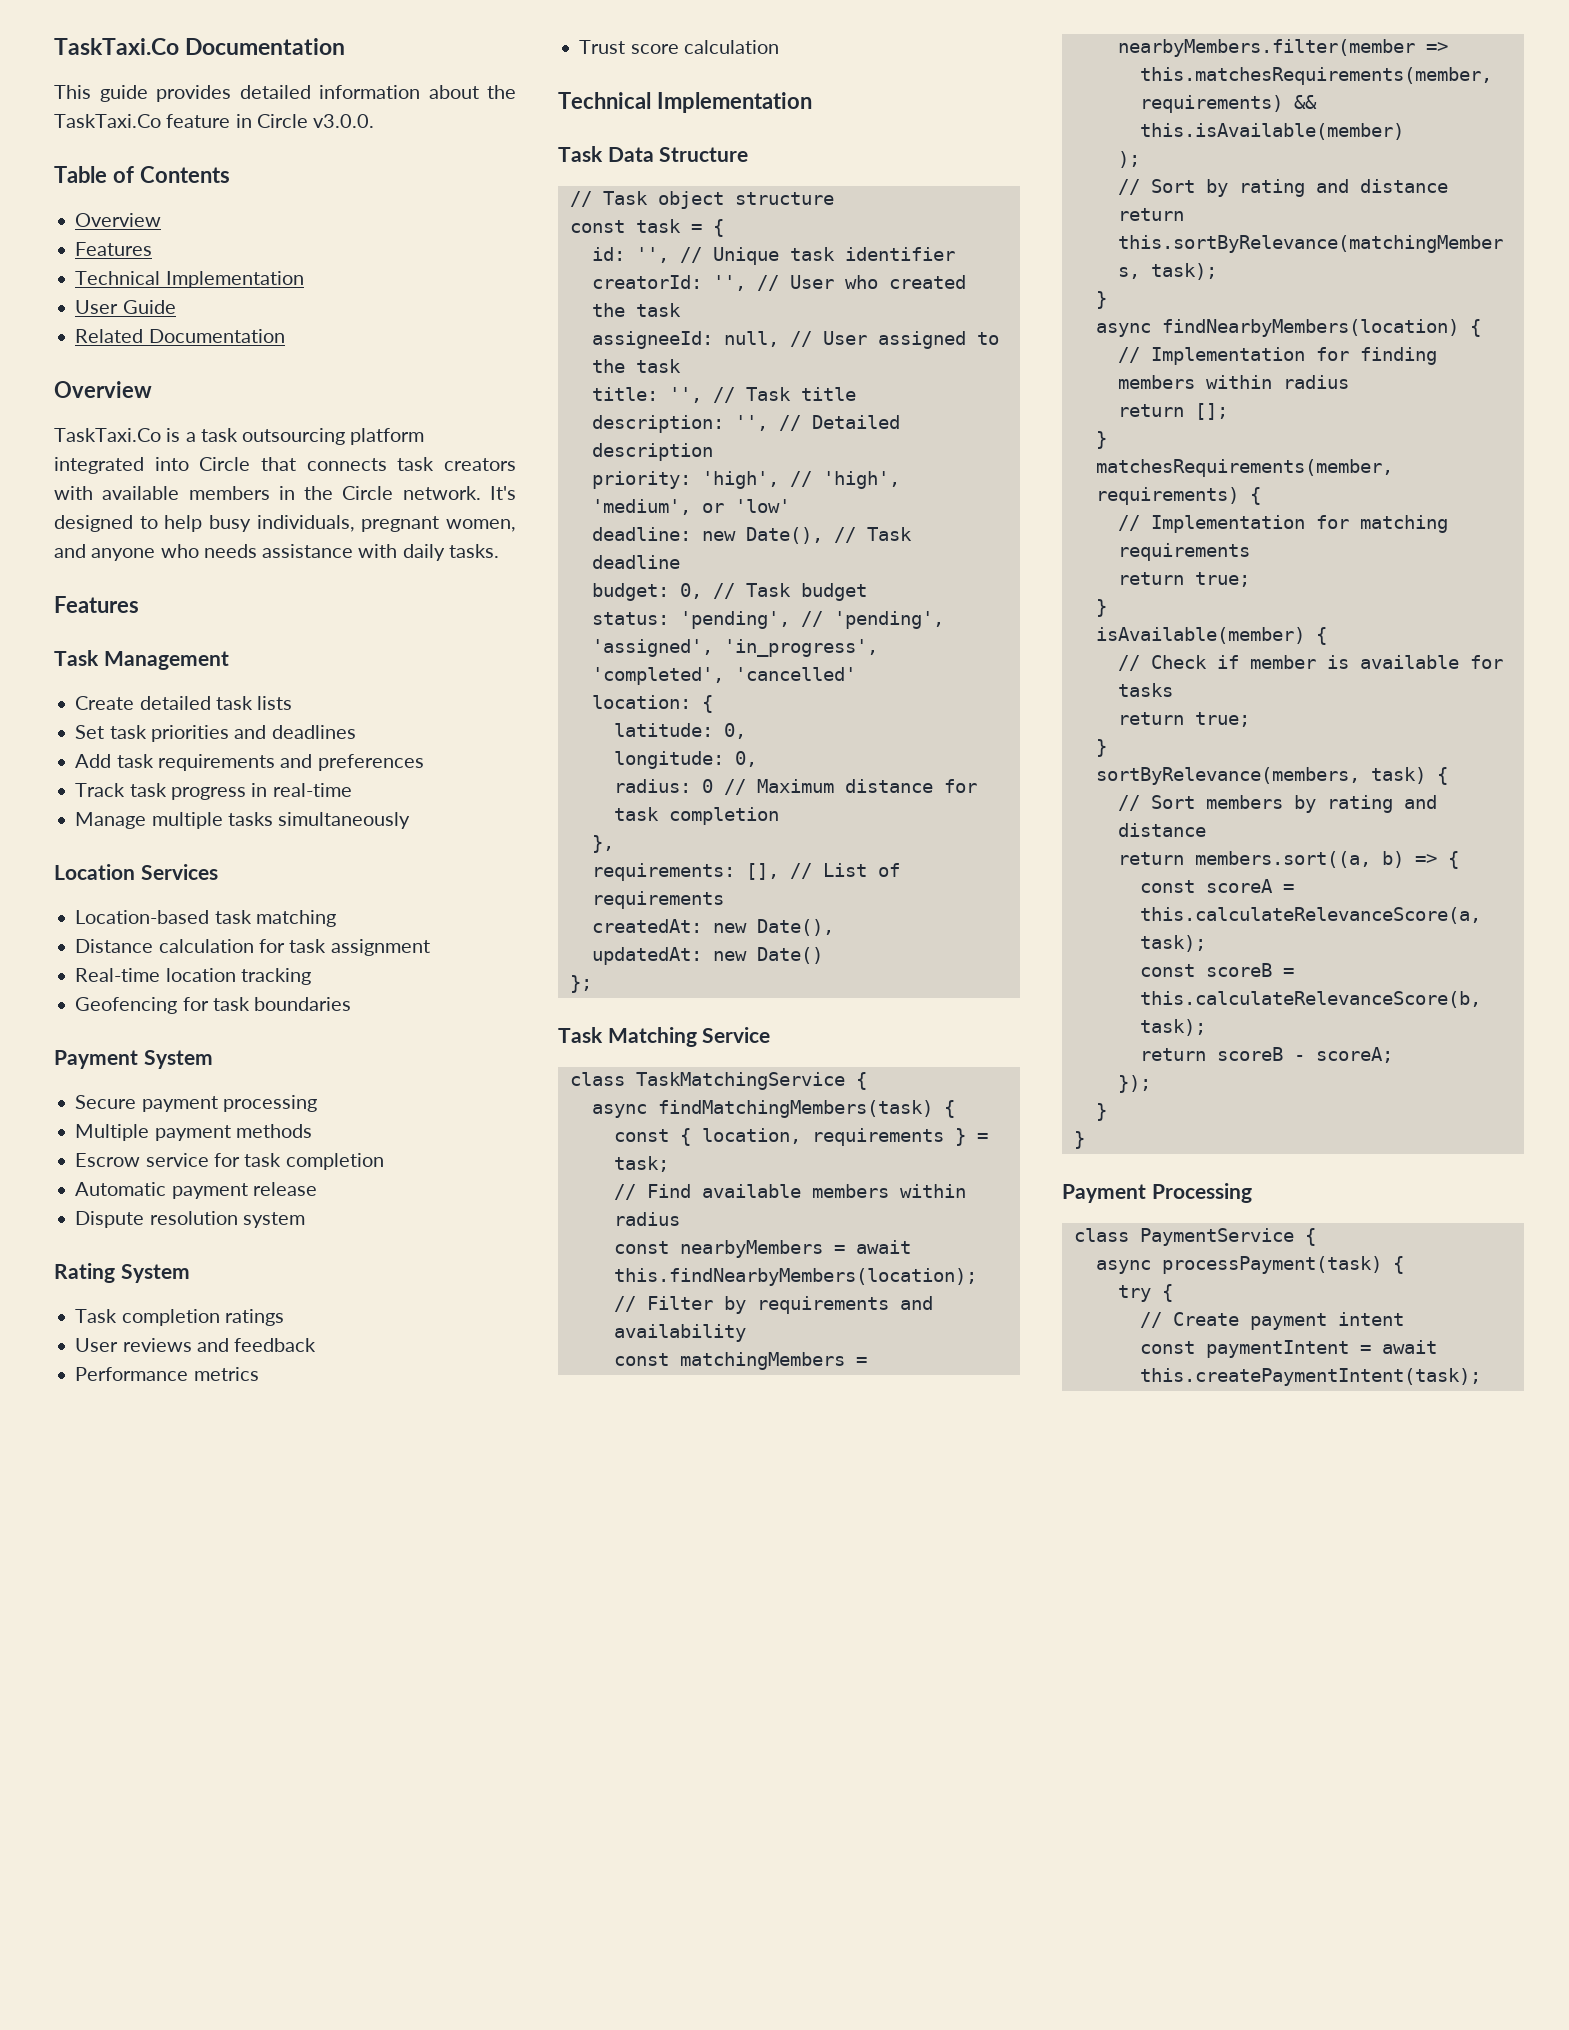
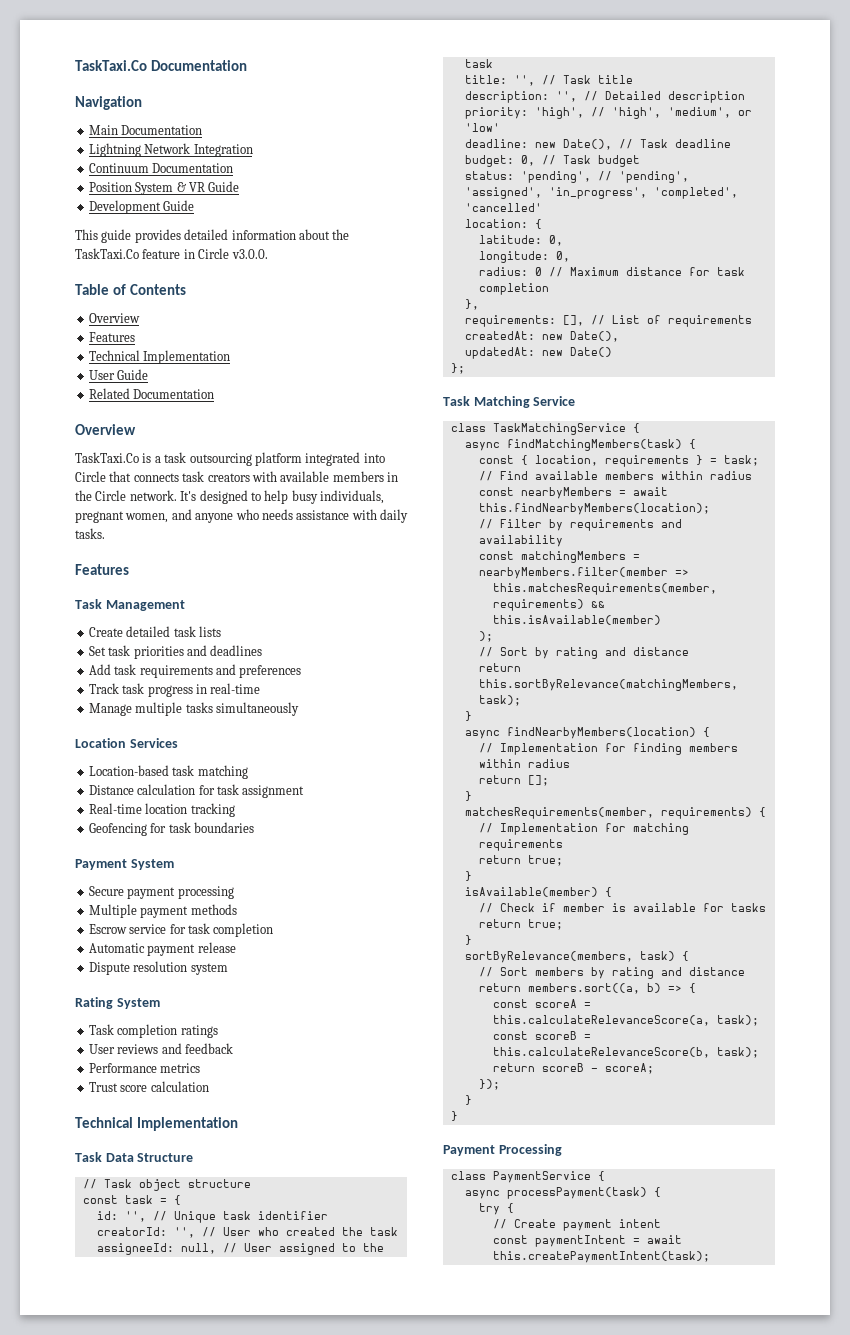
+ Navigation
+ Main Documentation
+ Lightning Network Integration
+ Continuum Documentation
+ Position System & VR Guide
+ Development Guide

